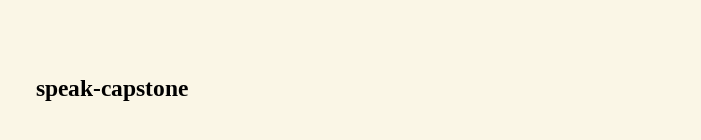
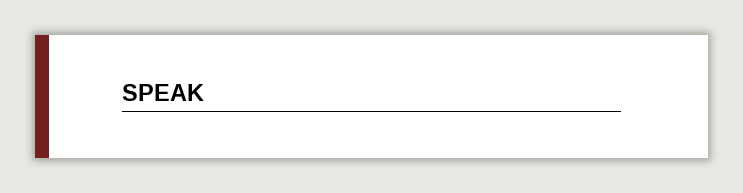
- speak-capstone
+ SPEAK

